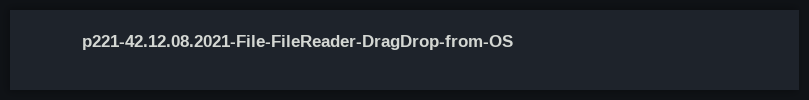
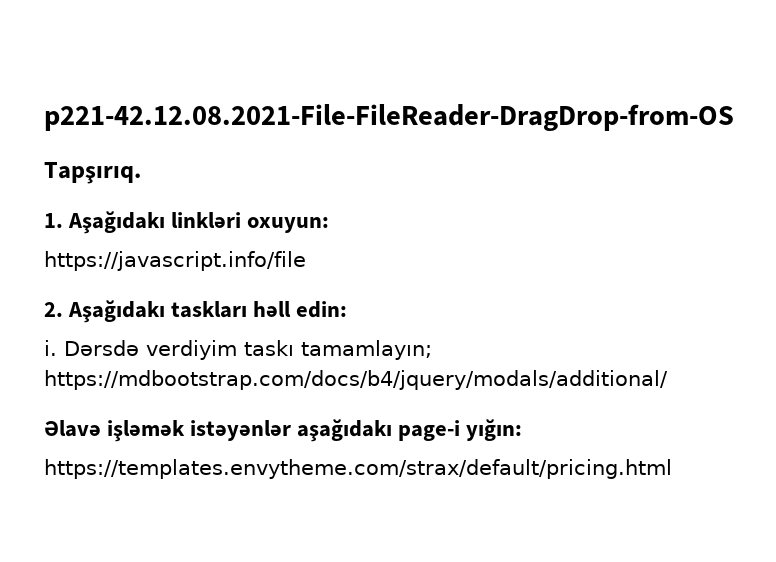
+ Tapşırıq.
+ 1. Aşağıdakı linkləri oxuyun:
+ https://javascript.info/file
+ 2. Aşağıdakı taskları həll edin:
+ i. Dərsdə verdiyim taskı tamamlayın; https://mdbootstrap.com/docs/b4/jquery/modals/additional/
+ Əlavə işləmək istəyənlər aşağıdakı page-i yığın:
+ https://templates.envytheme.com/strax/default/pricing.html

